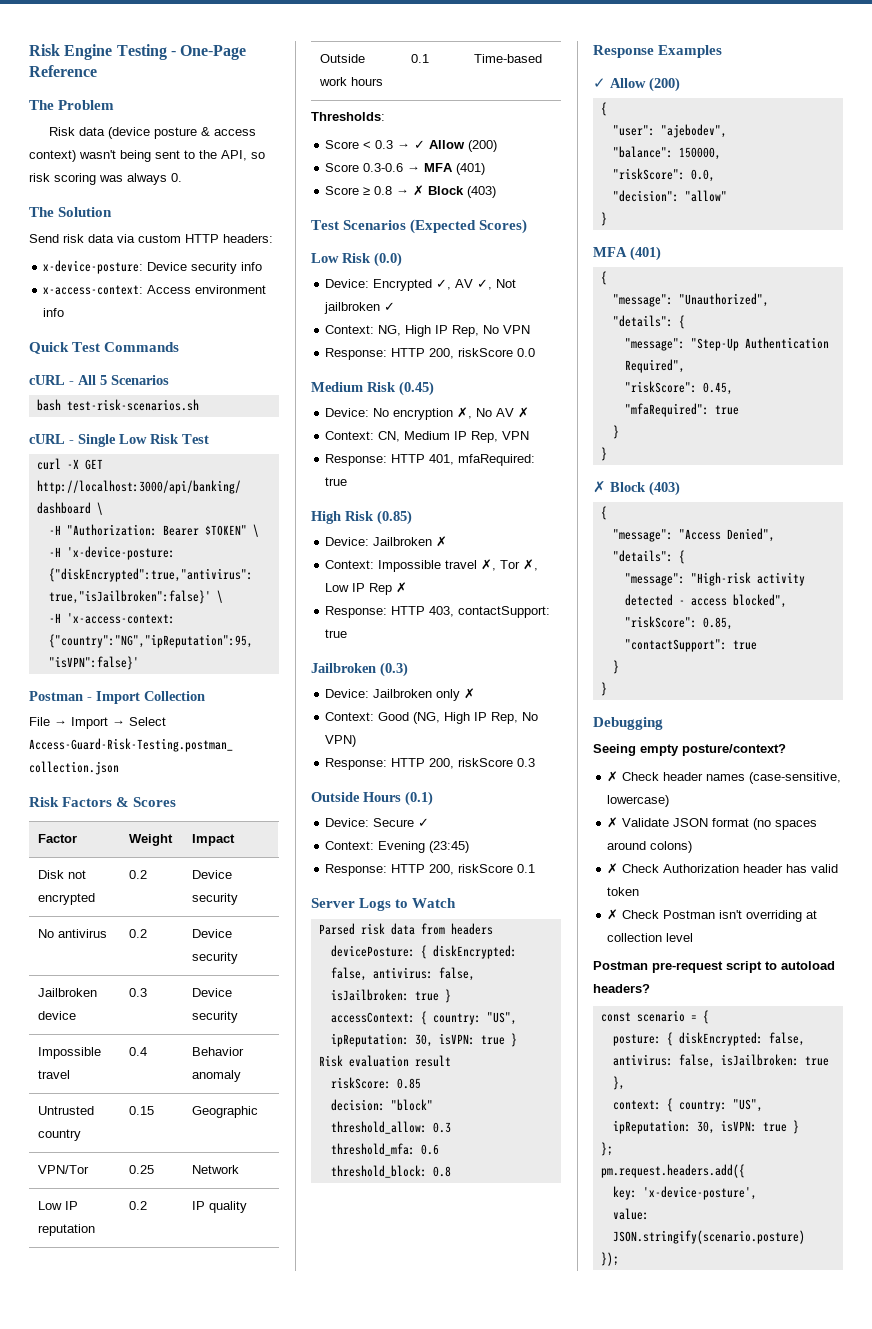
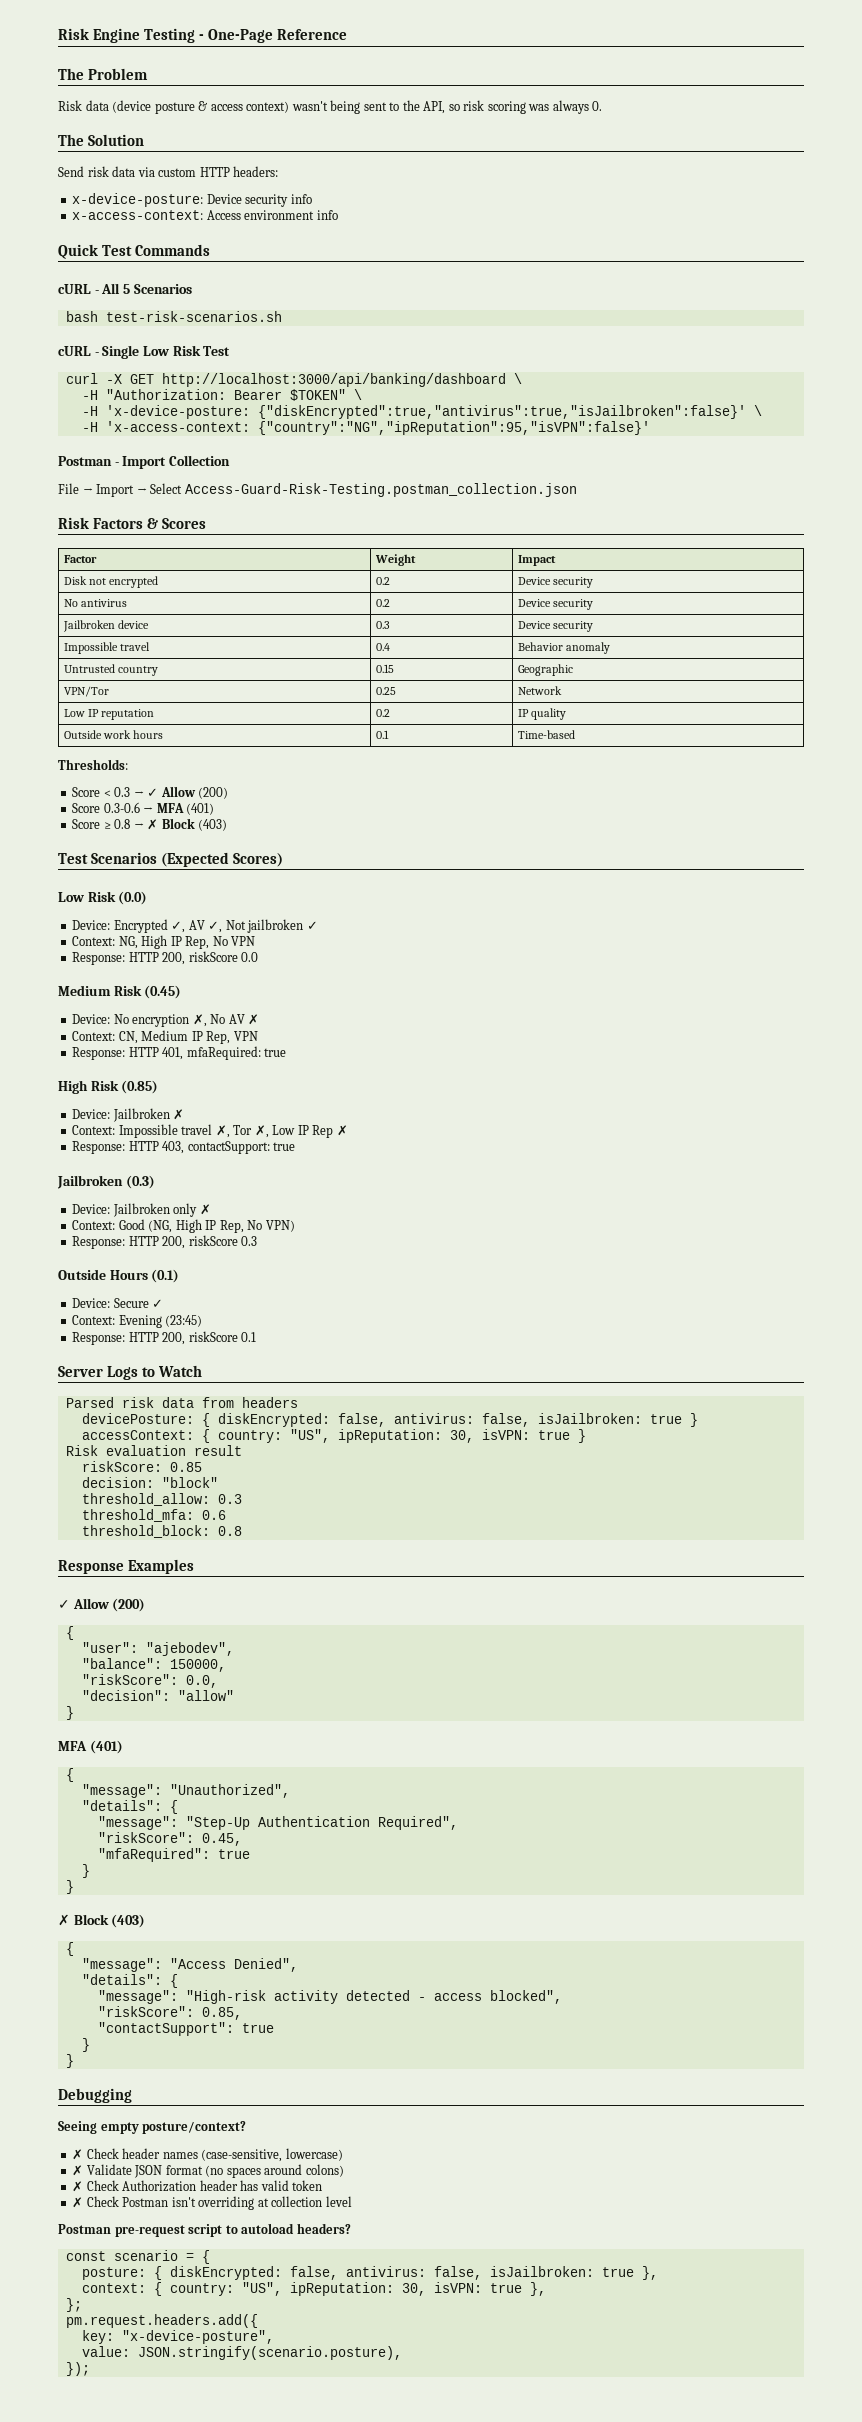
- context: { country: "US", ipReputation: 30, isVPN: true }
+ context: { country: "US", ipReputation: 30, isVPN: true },
- key: 'x-device-posture',
+ key: "x-device-posture",
- value: JSON.stringify(scenario.posture)
+ value: JSON.stringify(scenario.posture),

